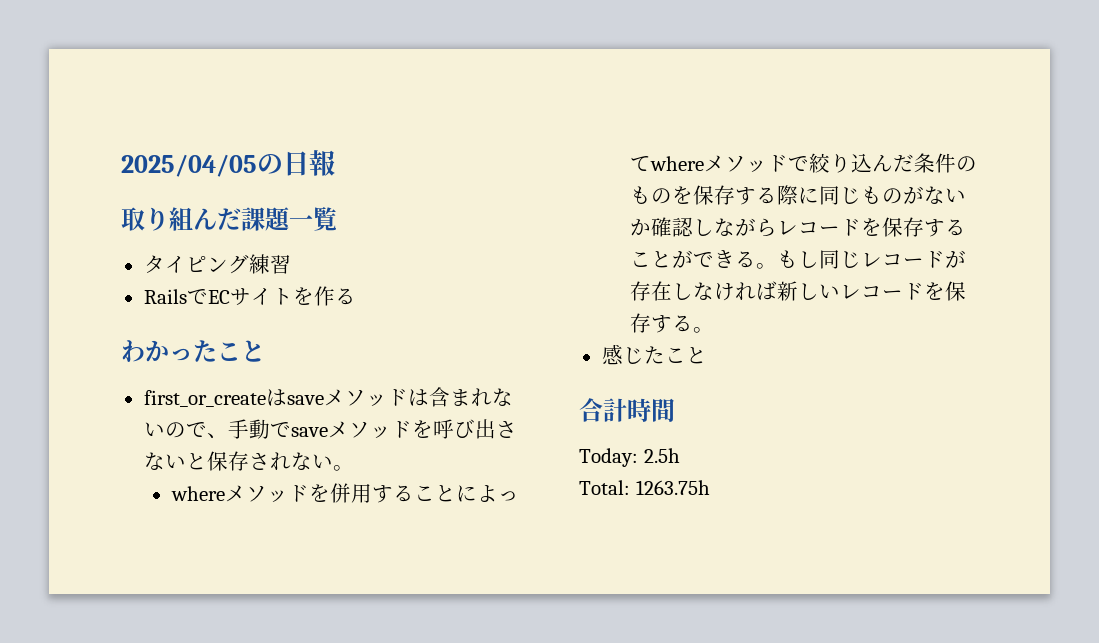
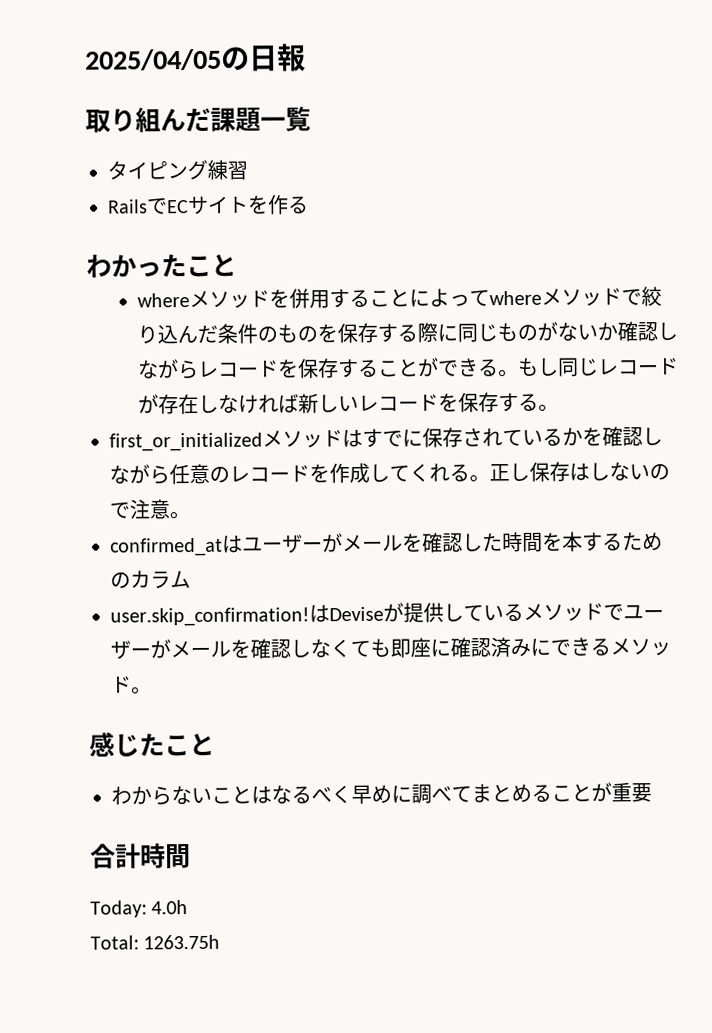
- first_or_createはsaveメソッドは含まれないので、手動でsaveメソッドを呼び出さないと保存されない。
+ first_or_initializedメソッドはすでに保存されているかを確認しながら任意のレコードを作成してくれる。正し保存はしないので注意。
+ confirmed_atはユーザーがメールを確認した時間を本するためのカラム
+ user.skip_confirmation!はDeviseが提供しているメソッドでユーザーがメールを確認しなくても即座に確認済みにできるメソッド。
  感じたこと
+ わからないことはなるべく早めに調べてまとめることが重要
- Today: 2.5h
+ Today: 4.0h

